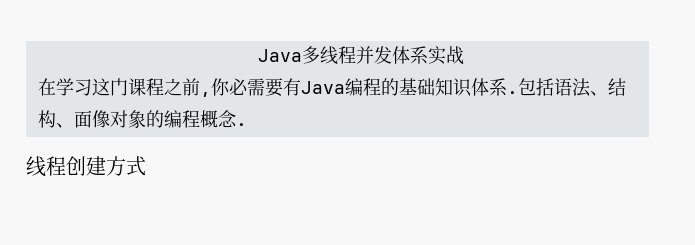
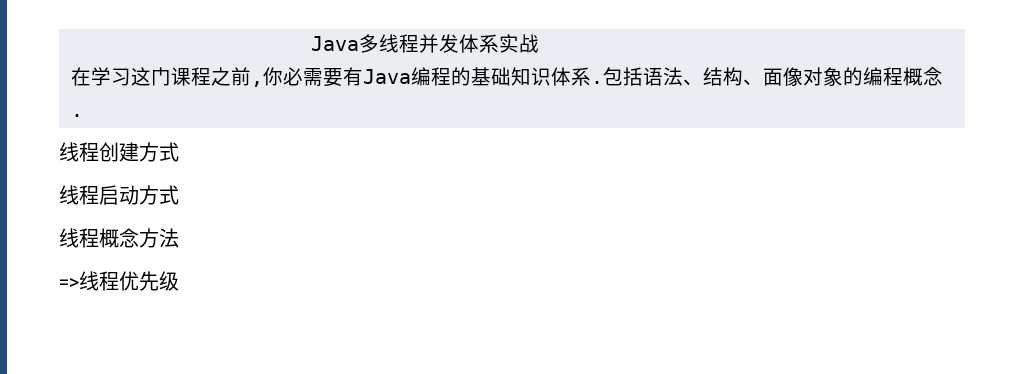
+ 线程启动方式
+ 线程概念方法
+ =>线程优先级

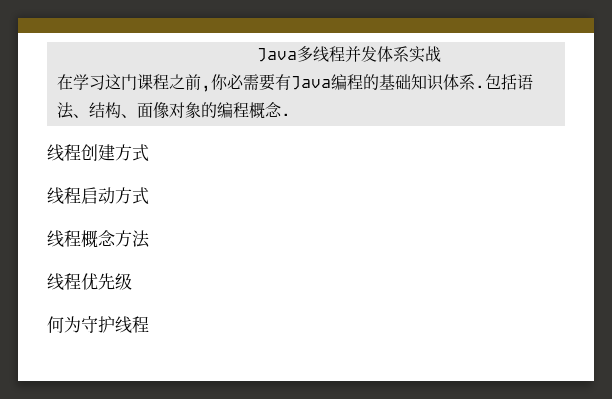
- =>线程优先级
+ 线程优先级
+ 何为守护线程

